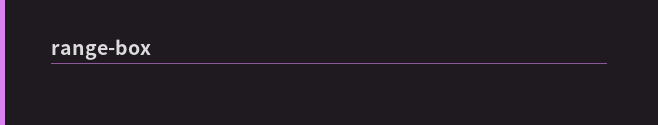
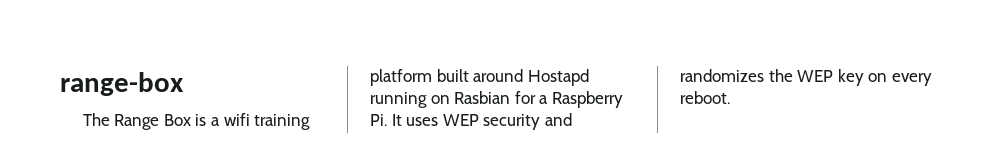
+ The Range Box is a wifi training platform built around Hostapd running on Rasbian for a Raspberry Pi. It uses WEP security and randomizes the WEP key on every reboot.

